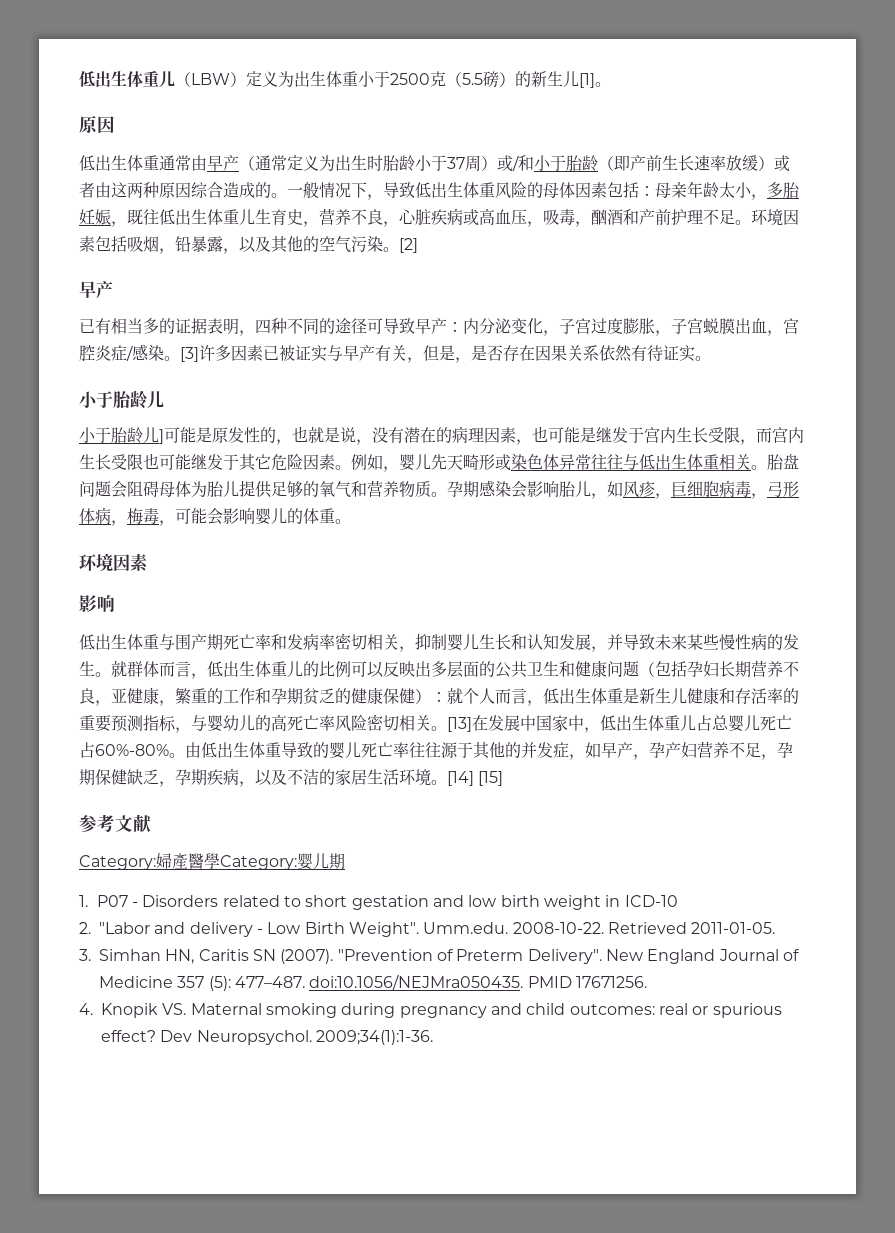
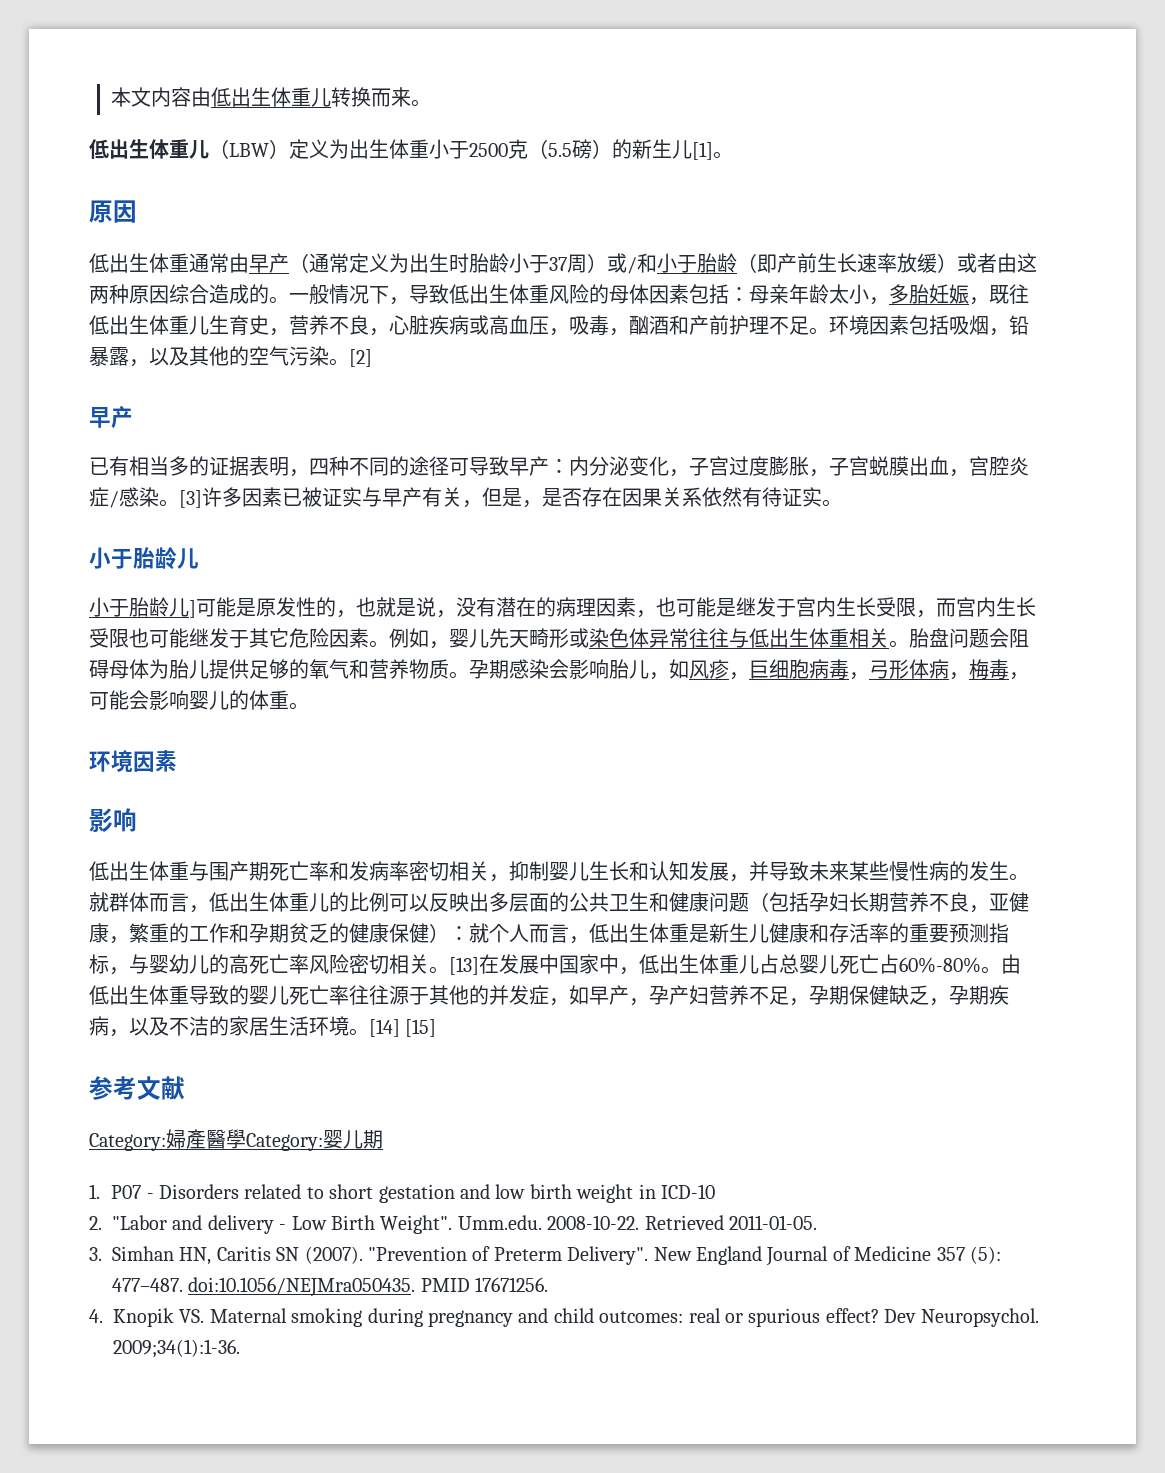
+ 本文内容由低出生体重儿转换而来。

